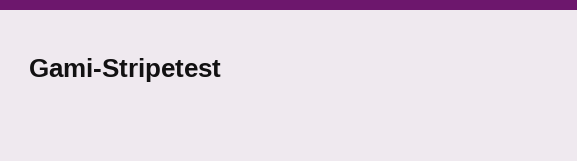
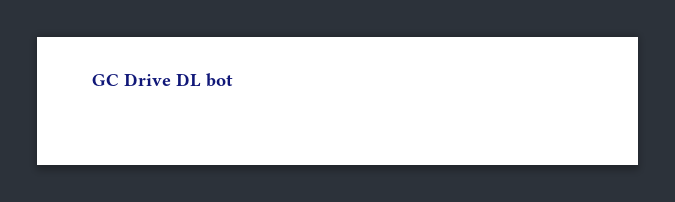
- Gami-Stripetest
+ GC Drive DL bot

